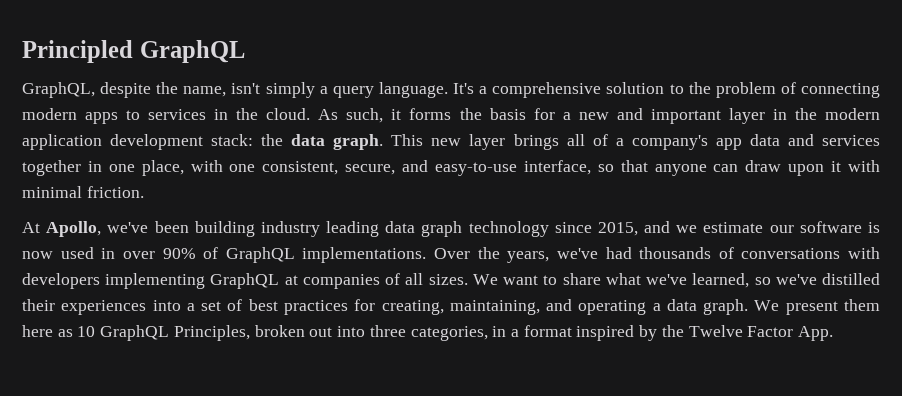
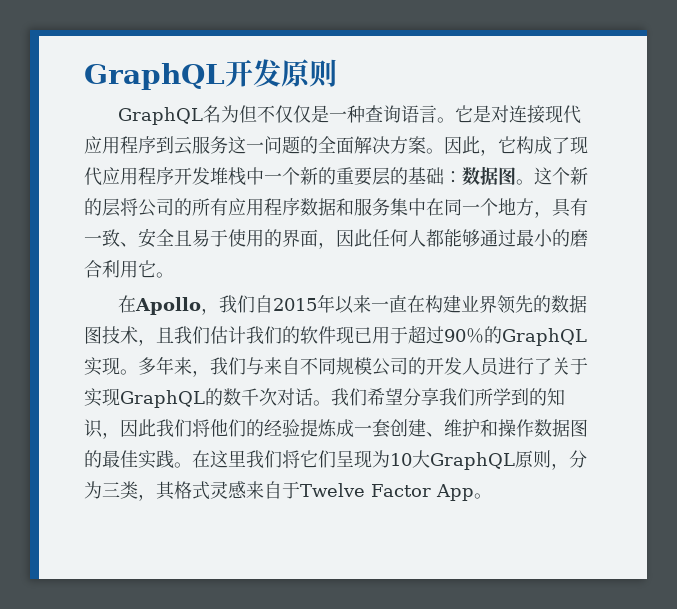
- Principled GraphQL
- GraphQL, despite the name, isn't simply a query language. It's a comprehensive solution to the problem of connecting modern apps to services in the cloud. As such, it forms the basis for a new and important layer in the modern application development stack: the data graph. This new layer brings all of a company's app data and services together in one place, with one consistent, secure, and easy-to-use interface, so that anyone can draw upon it with minimal friction.
- At Apollo, we've been building industry leading data graph technology since 2015, and we estimate our software is now used in over 90% of GraphQL implementations. Over the years, we've had thousands of conversations with developers implementing GraphQL at companies of all sizes. We want to share what we've learned, so we've distilled their experiences into a set of best practices for creating, maintaining, and operating a data graph. We present them here as 10 GraphQL Principles, broken out into three categories, in a format inspired by the Twelve Factor App.
+ GraphQL开发原则
+ GraphQL名为但不仅仅是一种查询语言。它是对连接现代应用程序到云服务这一问题的全面解决方案。因此，它构成了现代应用程序开发堆栈中一个新的重要层的基础：数据图。这个新的层将公司的所有应用程序数据和服务集中在同一个地方，具有一致、安全且易于使用的界面，因此任何人都能够通过最小的磨合利用它。
+ 在Apollo，我们自2015年以来一直在构建业界领先的数据图技术，且我们估计我们的软件现已用于超过90％的GraphQL实现。多年来，我们与来自不同规模公司的开发人员进行了关于实现GraphQL的数千次对话。我们希望分享我们所学到的知识，因此我们将他们的经验提炼成一套创建、维护和操作数据图的最佳实践。在这里我们将它们呈现为10大GraphQL原则，分为三类，其格式灵感来自于Twelve Factor App。

